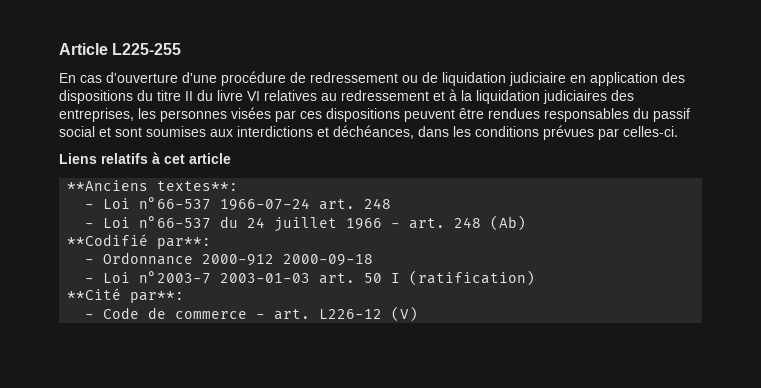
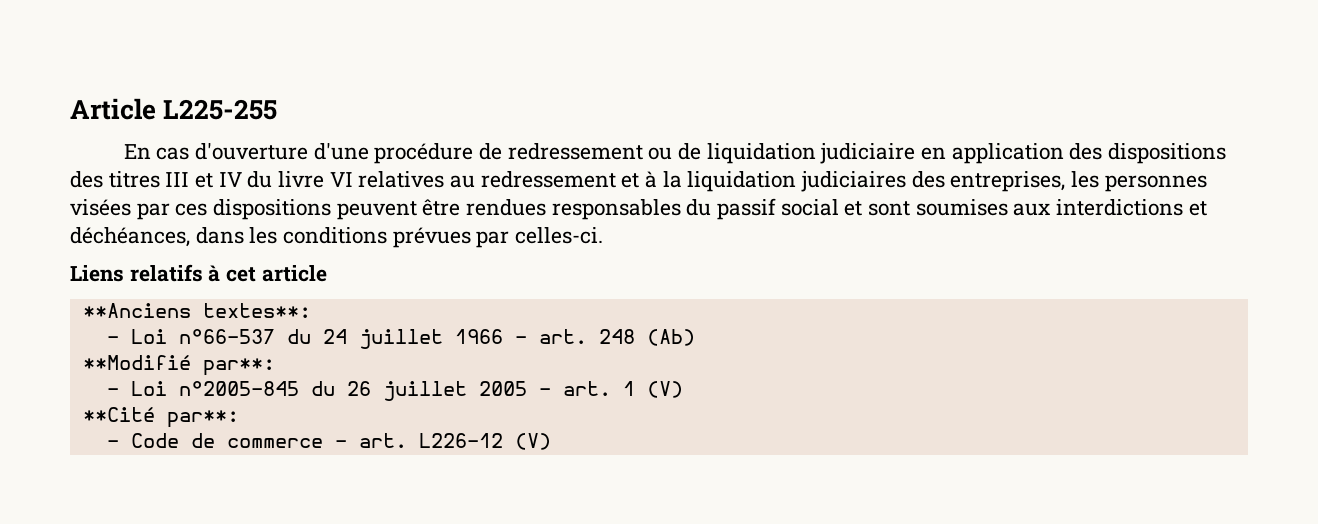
- En cas d'ouverture d'une procédure de redressement ou de liquidation judiciaire en application des dispositions du titre II du livre VI relatives au redressement et à la liquidation judiciaires des entreprises, les personnes visées par ces dispositions peuvent être rendues responsables du passif social et sont soumises aux interdictions et déchéances, dans les conditions prévues par celles-ci.
+ En cas d'ouverture d'une procédure de redressement ou de liquidation judiciaire en application des dispositions des titres III et IV du livre VI relatives au redressement et à la liquidation judiciaires des entreprises, les personnes visées par ces dispositions peuvent être rendues responsables du passif social et sont soumises aux interdictions et déchéances, dans les conditions prévues par celles-ci.
- - Loi n°66-537 1966-07-24 art. 248
- **Codifié par**:
- - Ordonnance 2000-912 2000-09-18
- - Loi n°2003-7 2003-01-03 art. 50 I (ratification)
+ **Modifié par**:
+ - Loi n°2005-845 du 26 juillet 2005 - art. 1 (V)

